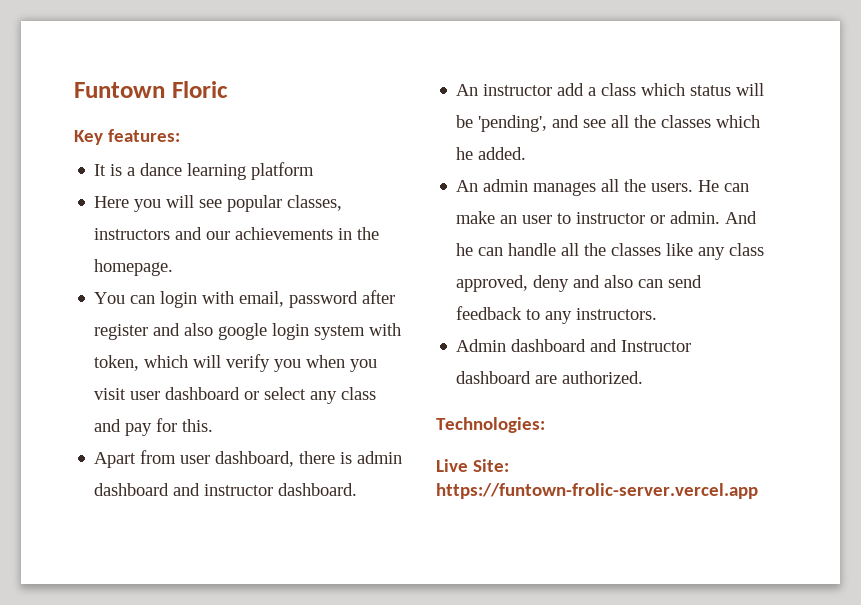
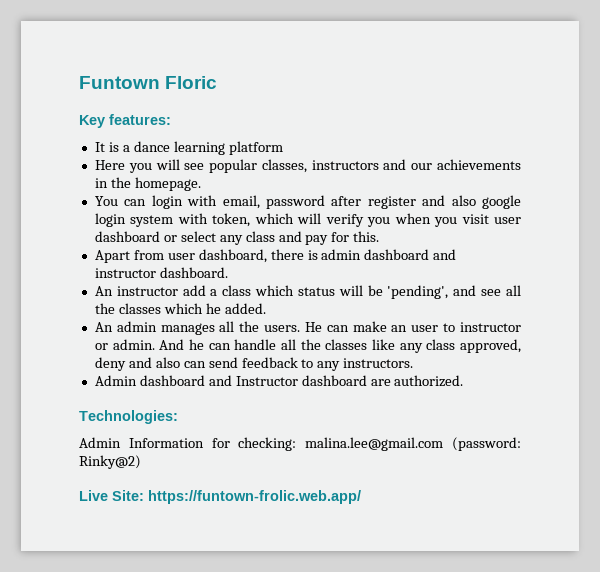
+ Admin Information for checking: malina.lee@gmail.com (password: Rinky@2)
- Live Site: https://funtown-frolic-server.vercel.app
+ Live Site: https://funtown-frolic.web.app/

